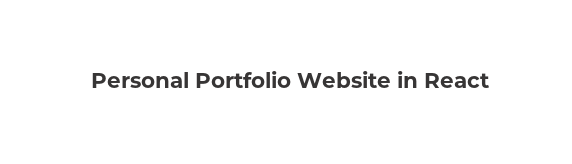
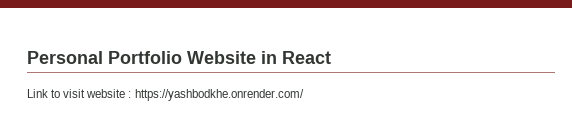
+ Link to visit website : https://yashbodkhe.onrender.com/

